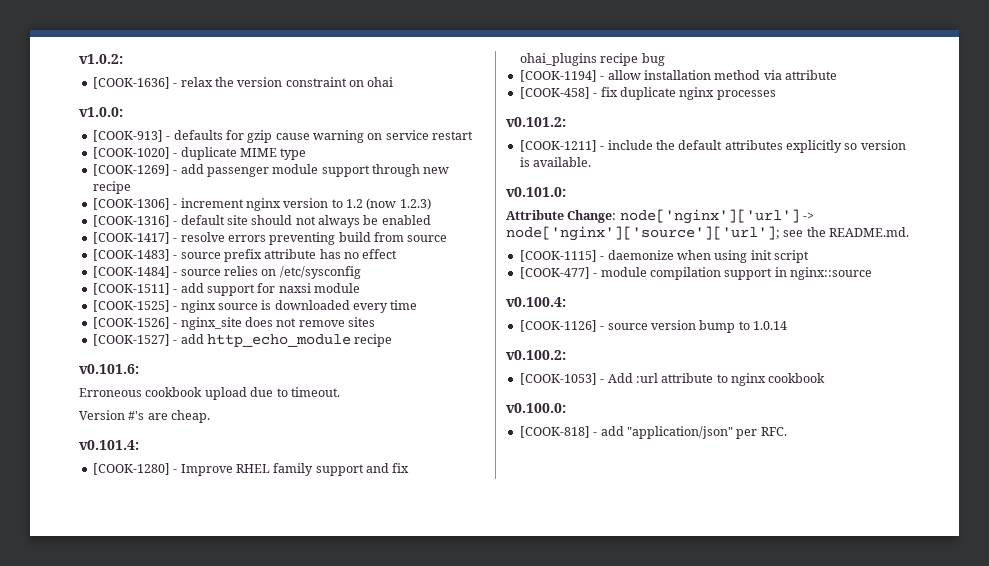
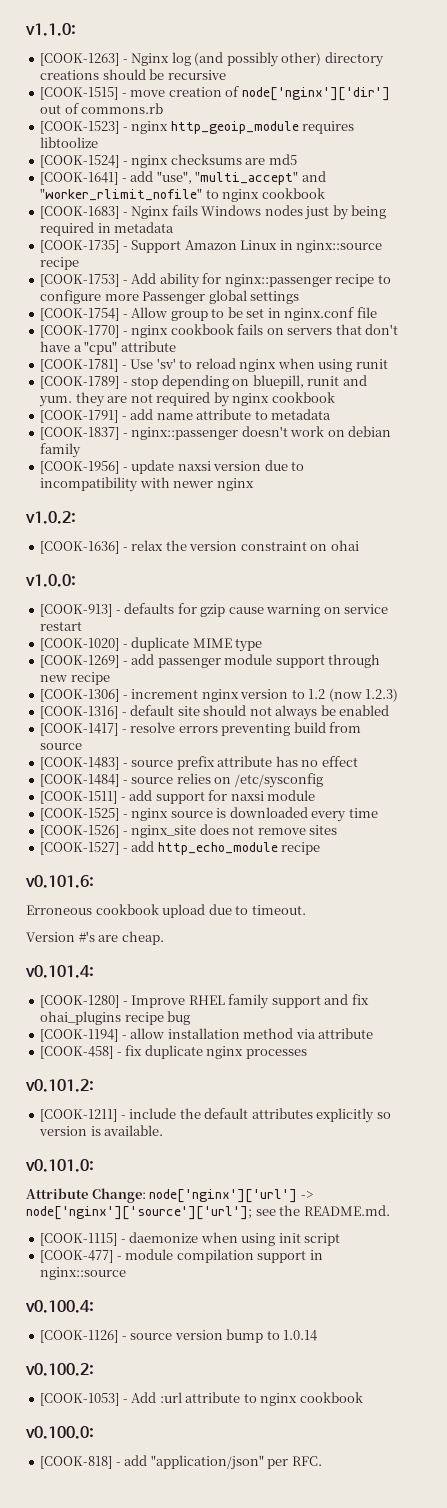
+ v1.1.0:
+ [COOK-1263] - Nginx log (and possibly other) directory creations should be recursive
+ [COOK-1515] - move creation of node['nginx']['dir'] out of commons.rb
+ [COOK-1523] - nginx http_geoip_module requires libtoolize
+ [COOK-1524] - nginx checksums are md5
+ [COOK-1641] - add "use", "multi_accept" and "worker_rlimit_nofile" to nginx cookbook
+ [COOK-1683] - Nginx fails Windows nodes just by being required in metadata
+ [COOK-1735] - Support Amazon Linux in nginx::source recipe
+ [COOK-1753] - Add ability for nginx::passenger recipe to configure more Passenger global settings
+ [COOK-1754] - Allow group to be set in nginx.conf file
+ [COOK-1770] - nginx cookbook fails on servers that don't have a "cpu" attribute
+ [COOK-1781] - Use 'sv' to reload nginx when using runit
+ [COOK-1789] - stop depending on bluepill, runit and yum. they are not required by nginx cookbook
+ [COOK-1791] - add name attribute to metadata
+ [COOK-1837] - nginx::passenger doesn't work on debian family
+ [COOK-1956] - update naxsi version due to incompatibility with newer nginx

